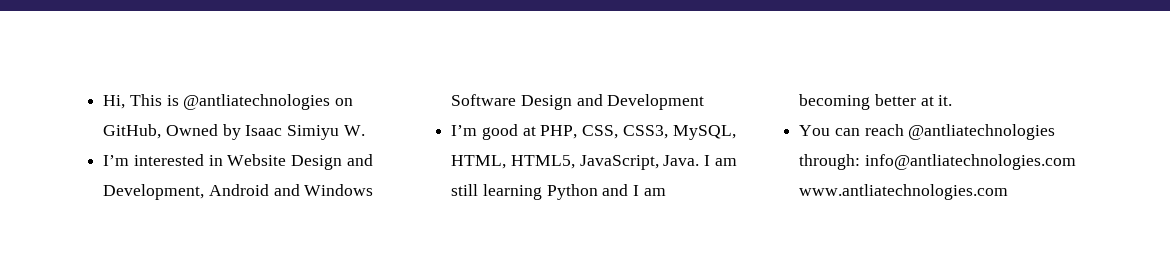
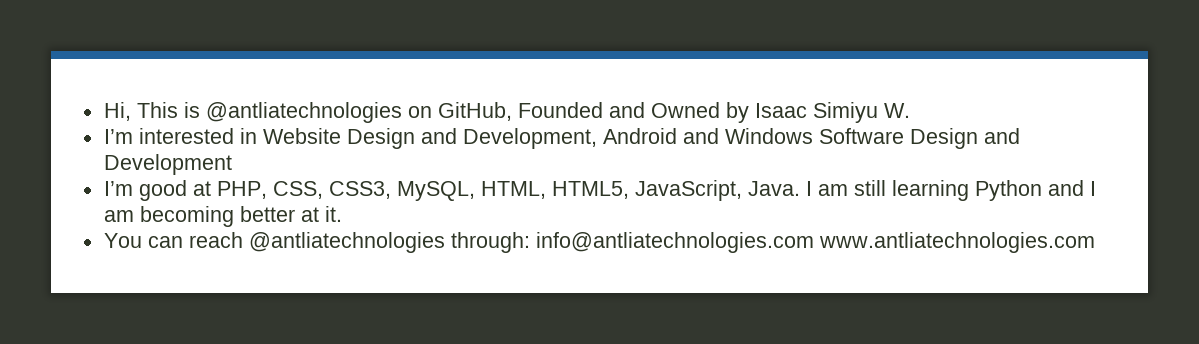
- Hi, This is @antliatechnologies on GitHub, Owned by Isaac Simiyu W.
+ Hi, This is @antliatechnologies on GitHub, Founded and Owned by Isaac Simiyu W.

